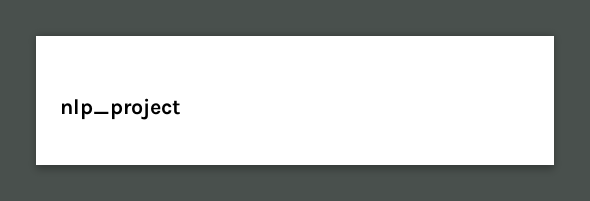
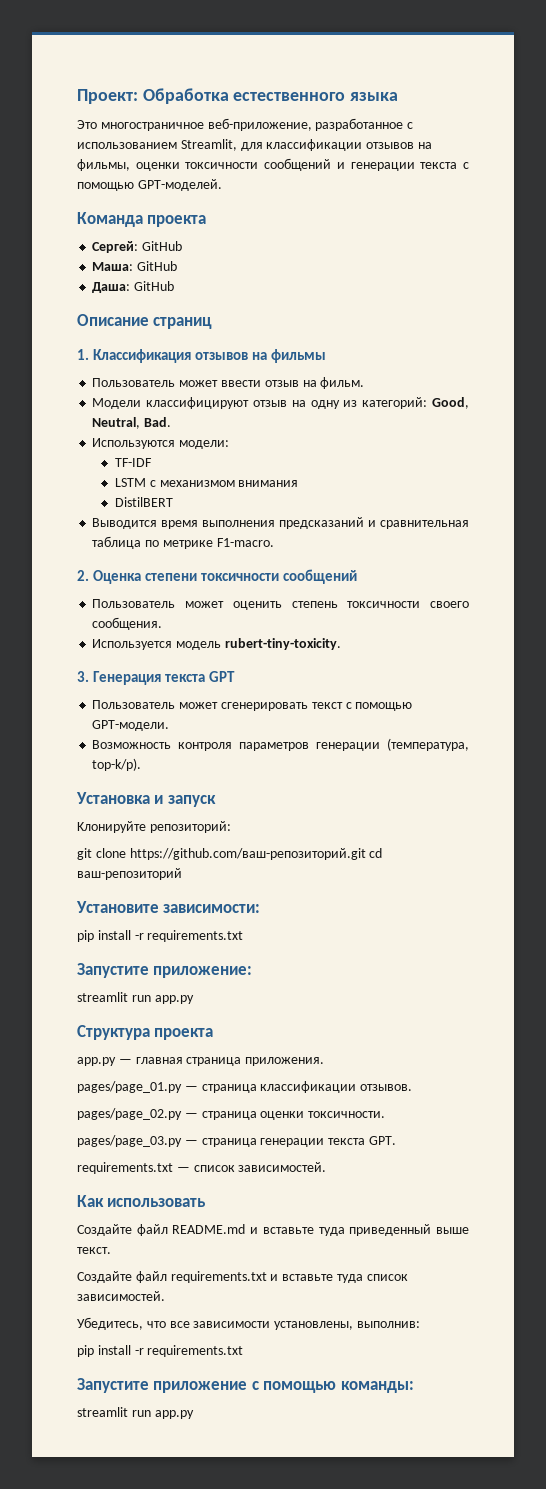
- nlp_project
+ Проект: Обработка естественного языка
+ Это многостраничное веб-приложение, разработанное с использованием Streamlit, для классификации отзывов на фильмы, оценки токсичности сообщений и генерации текста с помощью GPT-моделей.
+ Команда проекта
+ Сергей: GitHub
+ Маша: GitHub
+ Даша: GitHub
+ Описание страниц
+ 1. Классификация отзывов на фильмы
+ Пользователь может ввести отзыв на фильм.
+ Модели классифицируют отзыв на одну из категорий: Good, Neutral, Bad.
+ Используются модели:
+ TF-IDF
+ LSTM с механизмом внимания
+ DistilBERT
+ Выводится время выполнения предсказаний и сравнительная таблица по метрике F1-macro.
+ 2. Оценка степени токсичности сообщений
+ Пользователь может оценить степень токсичности своего сообщения.
+ Используется модель rubert-tiny-toxicity.
+ 3. Генерация текста GPT
+ Пользователь может сгенерировать текст с помощью GPT-модели.
+ Возможность контроля параметров генерации (температура, top-k/p).
+ Установка и запуск
+ Kлонируйте репозиторий:
+ git clone https://github.com/ваш-репозиторий.git cd ваш-репозиторий
+ Установите зависимости:
+ pip install -r requirements.txt
+ Запустите приложение:
+ streamlit run app.py
+ Структура проекта
+ app.py — главная страница приложения.
+ pages/page_01.py — страница классификации отзывов.
+ pages/page_02.py — страница оценки токсичности.
+ pages/page_03.py — страница генерации текста GPT.
+ requirements.txt — список зависимостей.
+ Как использовать
+ Создайте файл README.md и вставьте туда приведенный выше текст.
+ Создайте файл requirements.txt и вставьте туда список зависимостей.
+ Убедитесь, что все зависимости установлены, выполнив:
+ pip install -r requirements.txt
+ Запустите приложение с помощью команды:
+ streamlit run app.py

